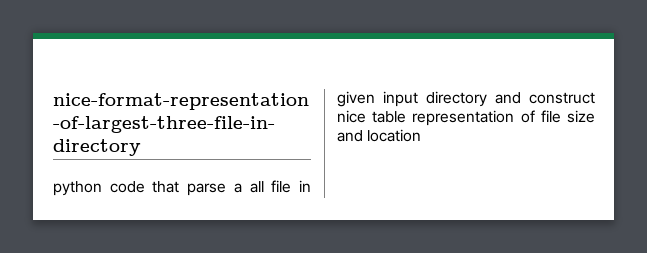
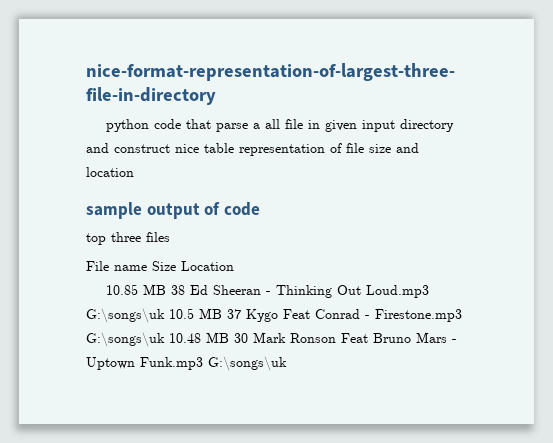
+ sample output of code
+ top three files
+ File name Size Location
+ 10.85 MB 38 Ed Sheeran - Thinking Out Loud.mp3 G:\songs\uk 10.5 MB 37 Kygo Feat Conrad - Firestone.mp3 G:\songs\uk 10.48 MB 30 Mark Ronson Feat Bruno Mars - Uptown Funk.mp3 G:\songs\uk

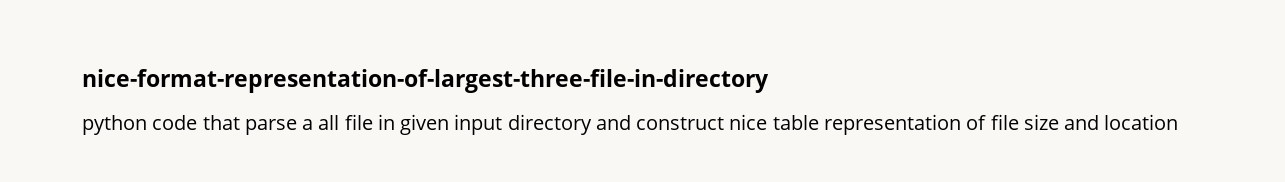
- sample output of code
- top three files
- File name Size Location
- 10.85 MB 38 Ed Sheeran - Thinking Out Loud.mp3 G:\songs\uk 10.5 MB 37 Kygo Feat Conrad - Firestone.mp3 G:\songs\uk 10.48 MB 30 Mark Ronson Feat Bruno Mars - Uptown Funk.mp3 G:\songs\uk

